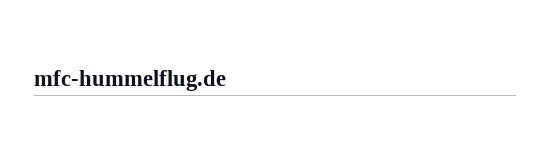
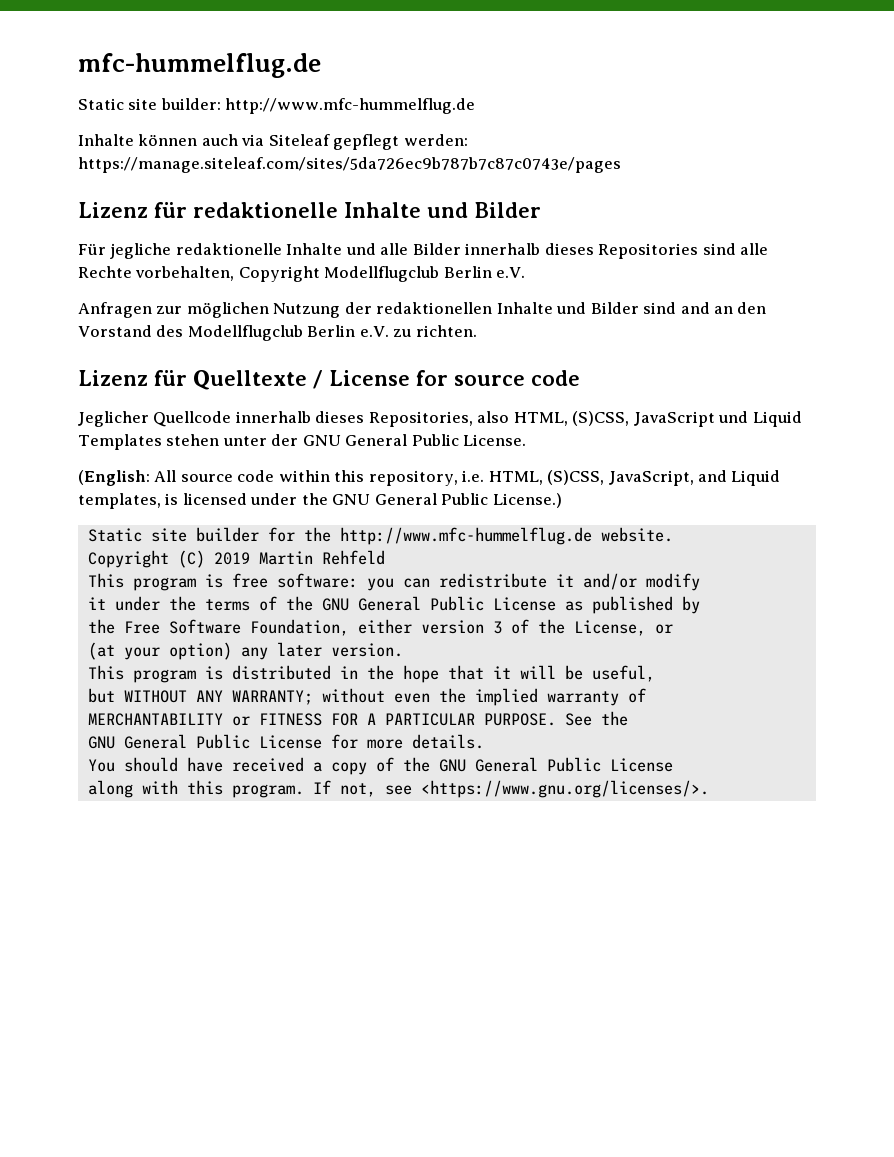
+ Static site builder: http://www.mfc-hummelflug.de
+ Inhalte können auch via Siteleaf gepflegt werden: https://manage.siteleaf.com/sites/5da726ec9b787b7c87c0743e/pages
+ Lizenz für redaktionelle Inhalte und Bilder
+ Für jegliche redaktionelle Inhalte und alle Bilder innerhalb dieses Repositories sind alle Rechte vorbehalten, Copyright Modellflugclub Berlin e.V.
+ Anfragen zur möglichen Nutzung der redaktionellen Inhalte und Bilder sind and an den Vorstand des Modellflugclub Berlin e.V. zu richten.
+ Lizenz für Quelltexte / License for source code
+ Jeglicher Quellcode innerhalb dieses Repositories, also HTML, (S)CSS, JavaScript und Liquid Templates stehen unter der GNU General Public License.
+ (English: All source code within this repository, i.e. HTML, (S)CSS, JavaScript, and Liquid templates, is licensed under the GNU General Public License.)
+ Static site builder for the http://www.mfc-hummelflug.de website.
+ Copyright (C) 2019 Martin Rehfeld
+ This program is free software: you can redistribute it and/or modify
+ it under the terms of the GNU General Public License as published by
+ the Free Software Foundation, either version 3 of the License, or
+ (at your option) any later version.
+ This program is distributed in the hope that it will be useful,
+ but WITHOUT ANY WARRANTY; without even the implied warranty of
+ MERCHANTABILITY or FITNESS FOR A PARTICULAR PURPOSE. See the
+ GNU General Public License for more details.
+ You should have received a copy of the GNU General Public License
+ along with this program. If not, see <https://www.gnu.org/licenses/>.

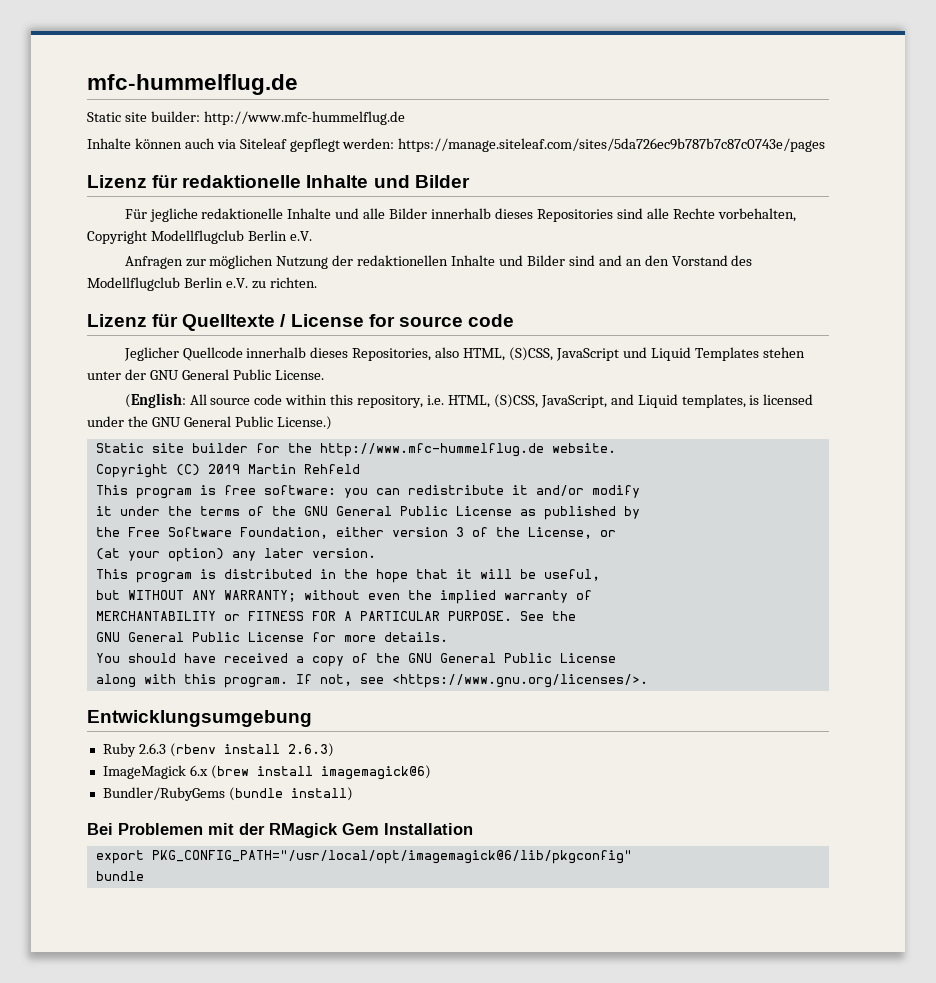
+ Entwicklungsumgebung
+ Ruby 2.6.3 (rbenv install 2.6.3)
+ ImageMagick 6.x (brew install imagemagick@6)
+ Bundler/RubyGems (bundle install)
+ Bei Problemen mit der RMagick Gem Installation
+ export PKG_CONFIG_PATH="/usr/local/opt/imagemagick@6/lib/pkgconfig"
+ bundle

